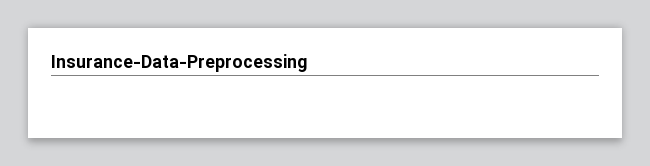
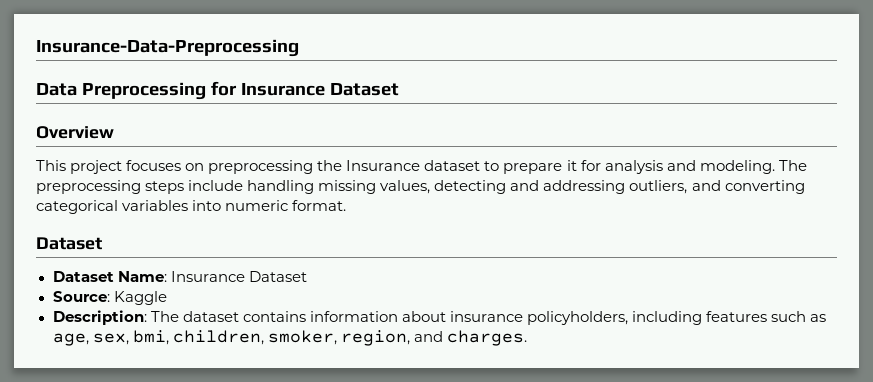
+ Data Preprocessing for Insurance Dataset
+ Overview
+ This project focuses on preprocessing the Insurance dataset to prepare it for analysis and modeling. The preprocessing steps include handling missing values, detecting and addressing outliers, and converting categorical variables into numeric format.
+ Dataset
+ Dataset Name: Insurance Dataset
+ Source: Kaggle
+ Description: The dataset contains information about insurance policyholders, including features such as age, sex, bmi, children, smoker, region, and charges.

